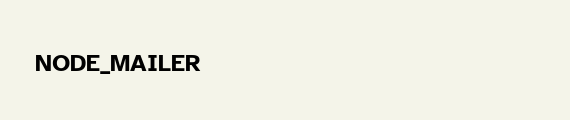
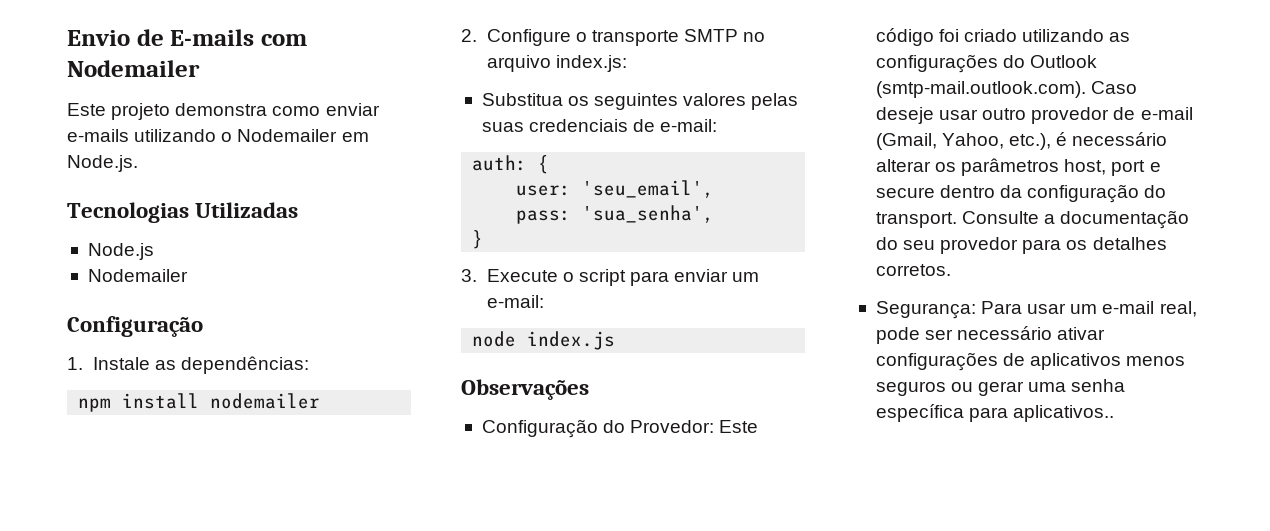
- NODE_MAILER
+ Envio de E-mails com Nodemailer
+ Este projeto demonstra como enviar e-mails utilizando o Nodemailer em Node.js.
+ Tecnologias Utilizadas
+ Node.js
+ Nodemailer
+ Configuração
+ 1. Instale as dependências:
+ npm install nodemailer
+ 2. Configure o transporte SMTP no arquivo index.js:
+ Substitua os seguintes valores pelas suas credenciais de e-mail:
+ auth: {
+ user: 'seu_email',
+ pass: 'sua_senha',
+ }
+ 3. Execute o script para enviar um e-mail:
+ node index.js
+ Observações
+ Configuração do Provedor: Este código foi criado utilizando as configurações do Outlook (smtp-mail.outlook.com). Caso deseje usar outro provedor de e-mail (Gmail, Yahoo, etc.), é necessário alterar os parâmetros host, port e secure dentro da configuração do transport. Consulte a documentação do seu provedor para os detalhes corretos.
+ Segurança: Para usar um e-mail real, pode ser necessário ativar configurações de aplicativos menos seguros ou gerar uma senha específica para aplicativos..

